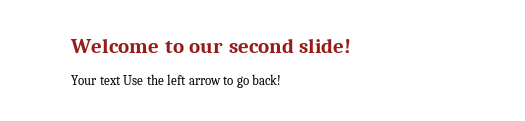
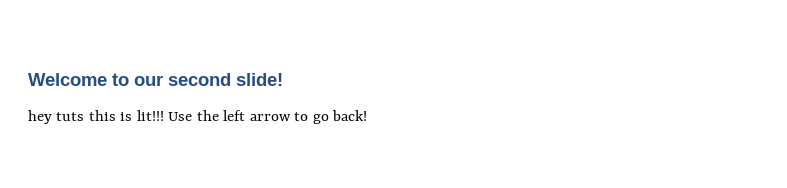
- Your text Use the left arrow to go back!
+ hey tuts this is lit!!! Use the left arrow to go back!

